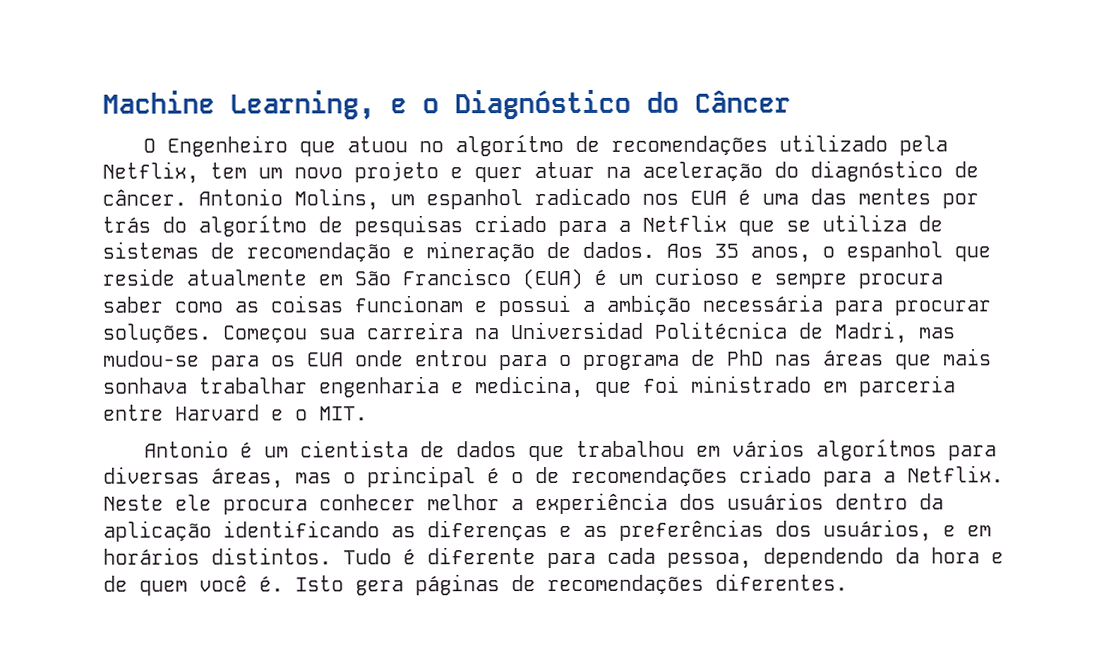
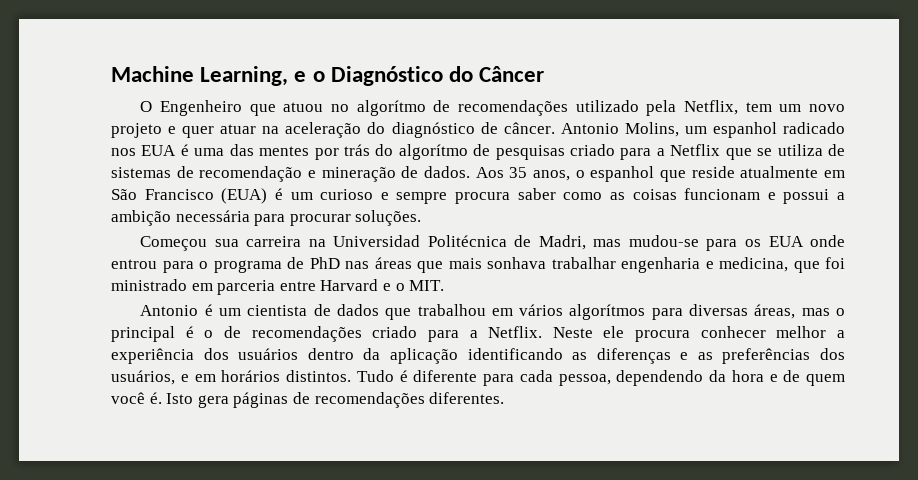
- Aos 35 anos, o espanhol que reside atualmente em São Francisco (EUA) é um curioso e sempre procura saber como as coisas funcionam e possui a ambição necessária para procurar soluções. Começou sua carreira na Universidad Politécnica de Madri, mas mudou-se para os EUA onde entrou para o programa de PhD nas áreas que mais sonhava trabalhar engenharia e medicina, que foi ministrado em parceria entre Harvard e o MIT.
+ Aos 35 anos, o espanhol que reside atualmente em São Francisco (EUA) é um curioso e sempre procura saber como as coisas funcionam e possui a ambição necessária para procurar soluções.
+ Começou sua carreira na Universidad Politécnica de Madri, mas mudou-se para os EUA onde entrou para o programa de PhD nas áreas que mais sonhava trabalhar engenharia e medicina, que foi ministrado em parceria entre Harvard e o MIT.

